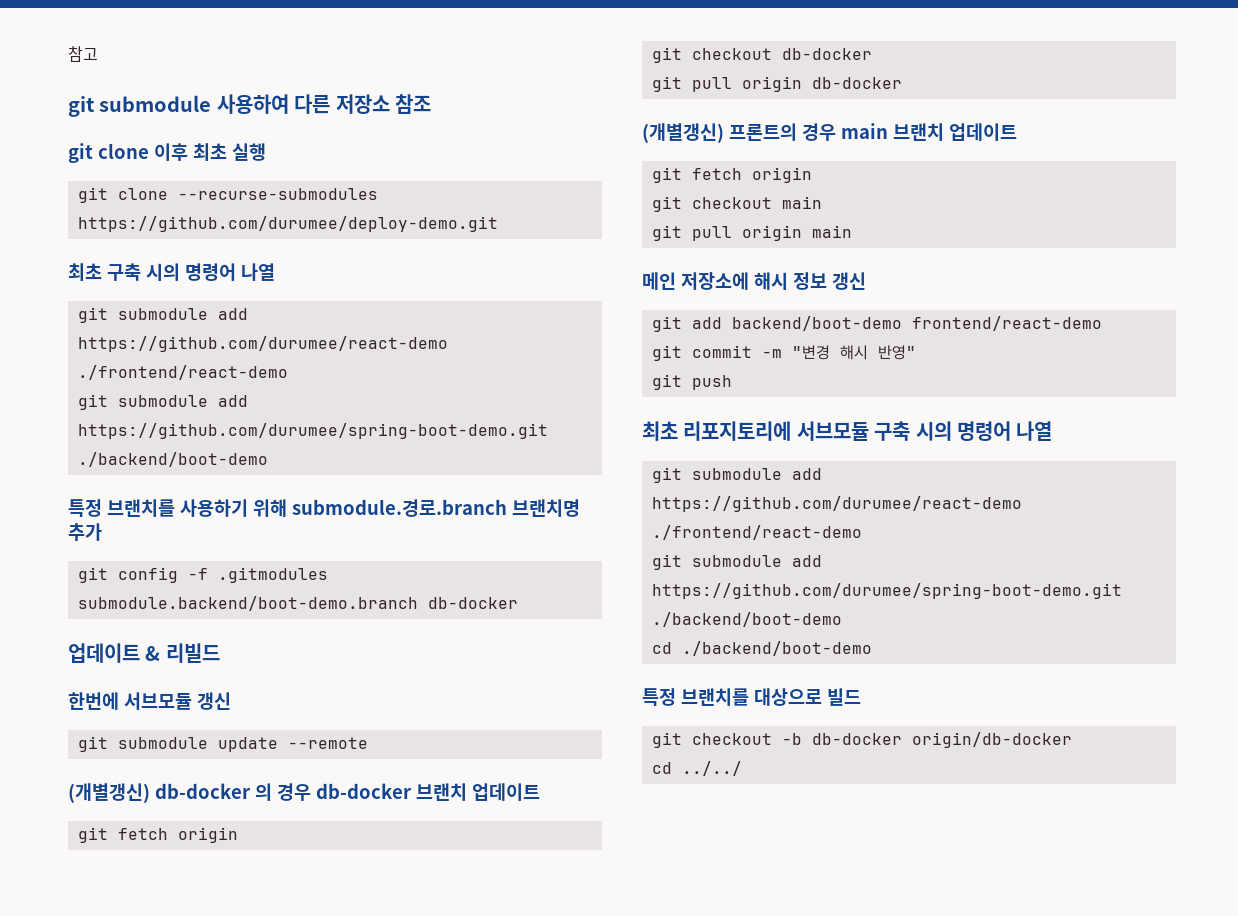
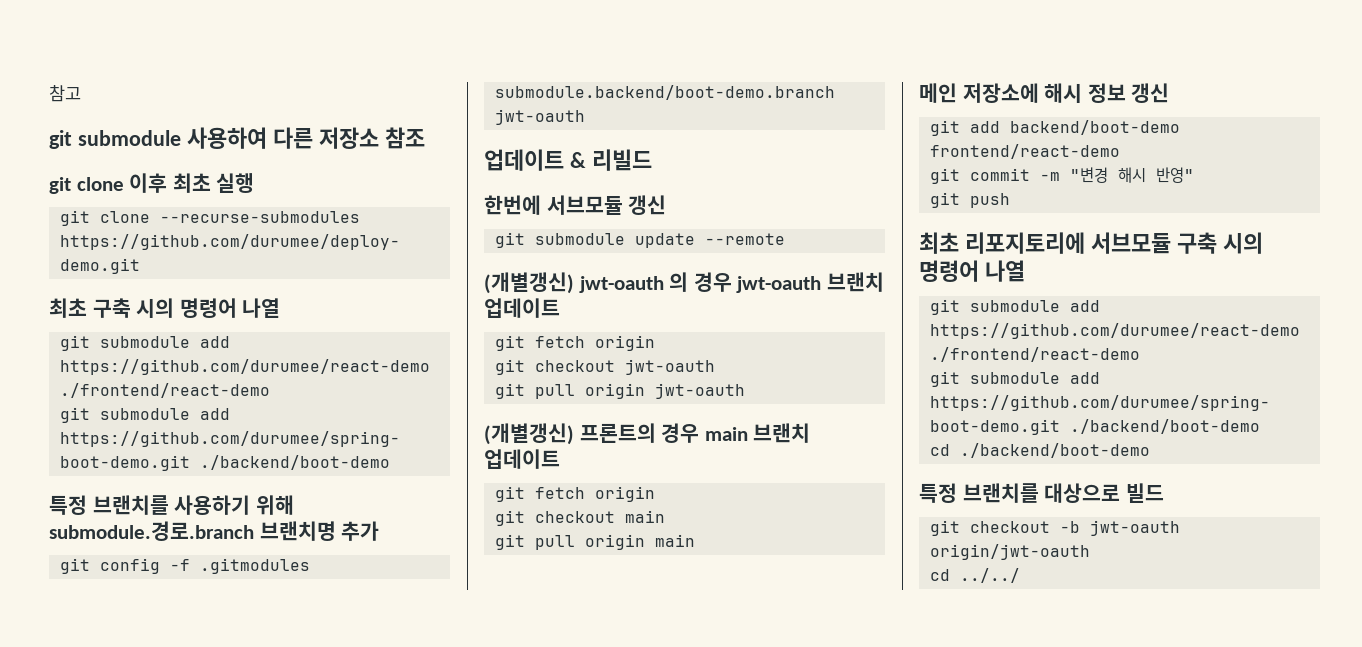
- git config -f .gitmodules submodule.backend/boot-demo.branch db-docker
+ git config -f .gitmodules submodule.backend/boot-demo.branch jwt-oauth
- (개별갱신) db-docker 의 경우 db-docker 브랜치 업데이트
+ (개별갱신) jwt-oauth 의 경우 jwt-oauth 브랜치 업데이트
  git fetch origin
- git checkout db-docker
- git pull origin db-docker
+ git checkout jwt-oauth
+ git pull origin jwt-oauth
- git checkout -b db-docker origin/db-docker
+ git checkout -b jwt-oauth origin/jwt-oauth

